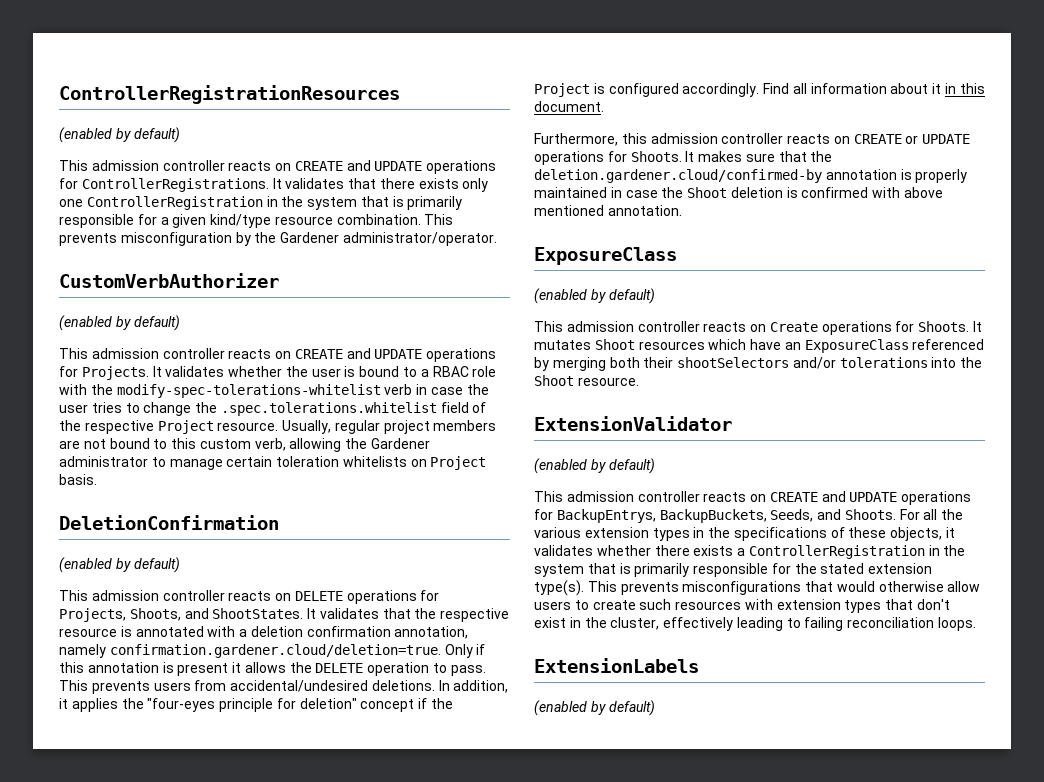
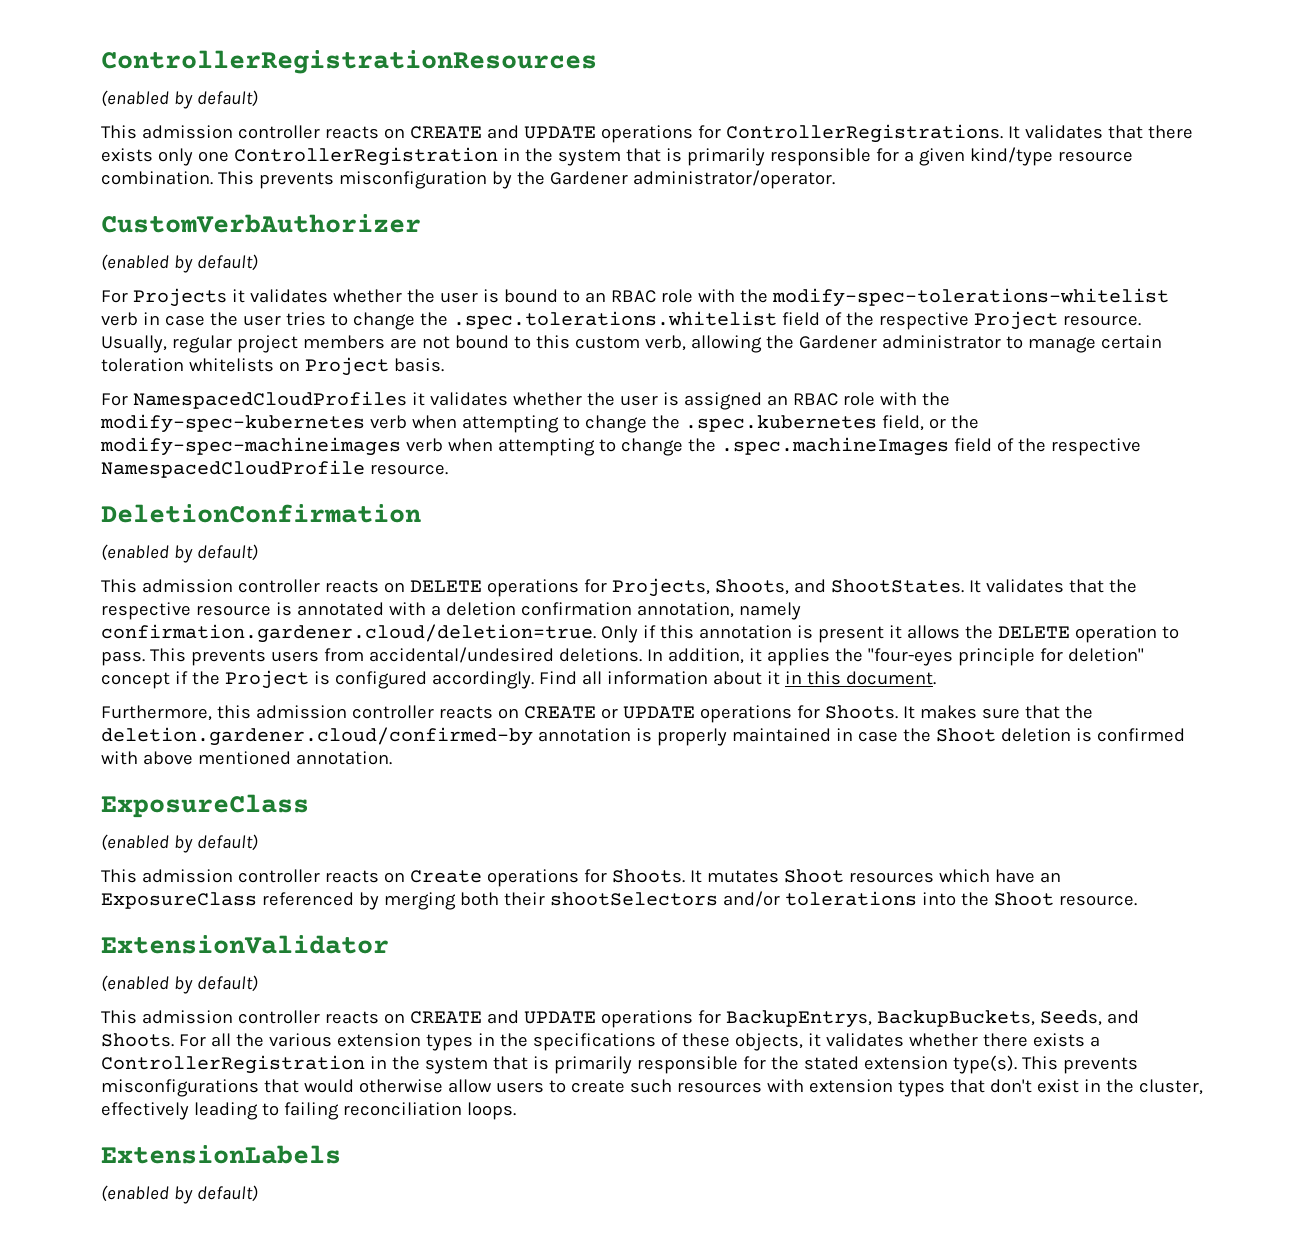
- This admission controller reacts on CREATE and UPDATE operations for Projects. It validates whether the user is bound to a RBAC role with the modify-spec-tolerations-whitelist verb in case the user tries to change the .spec.tolerations.whitelist field of the respective Project resource.
+ For Projects it validates whether the user is bound to an RBAC role with the modify-spec-tolerations-whitelist verb in case the user tries to change the .spec.tolerations.whitelist field of the respective Project resource.
+ For NamespacedCloudProfiles it validates whether the user is assigned an RBAC role with the modify-spec-kubernetes verb when attempting to change the .spec.kubernetes field, or the modify-spec-machineimages verb when attempting to change the .spec.machineImages field of the respective NamespacedCloudProfile resource.

